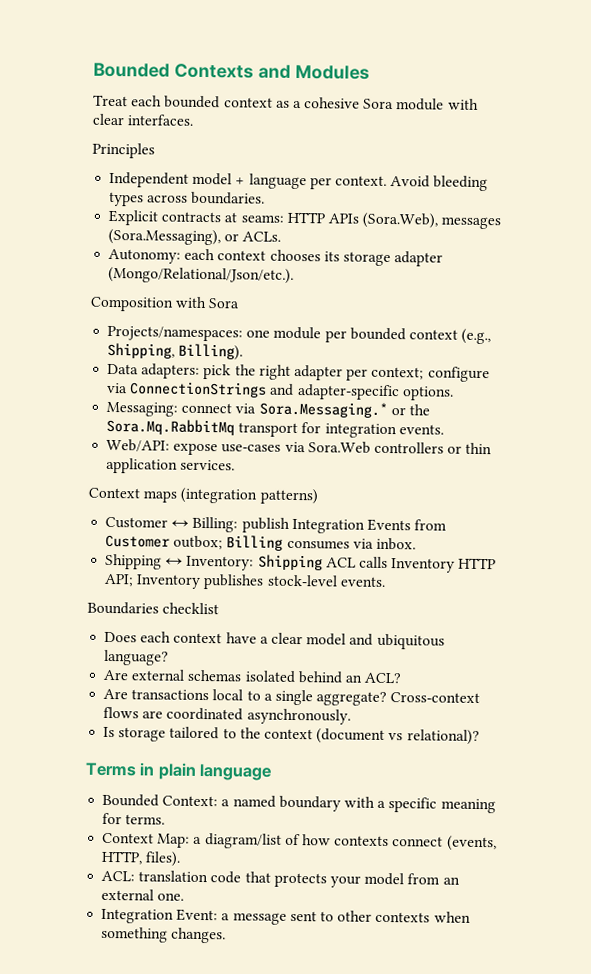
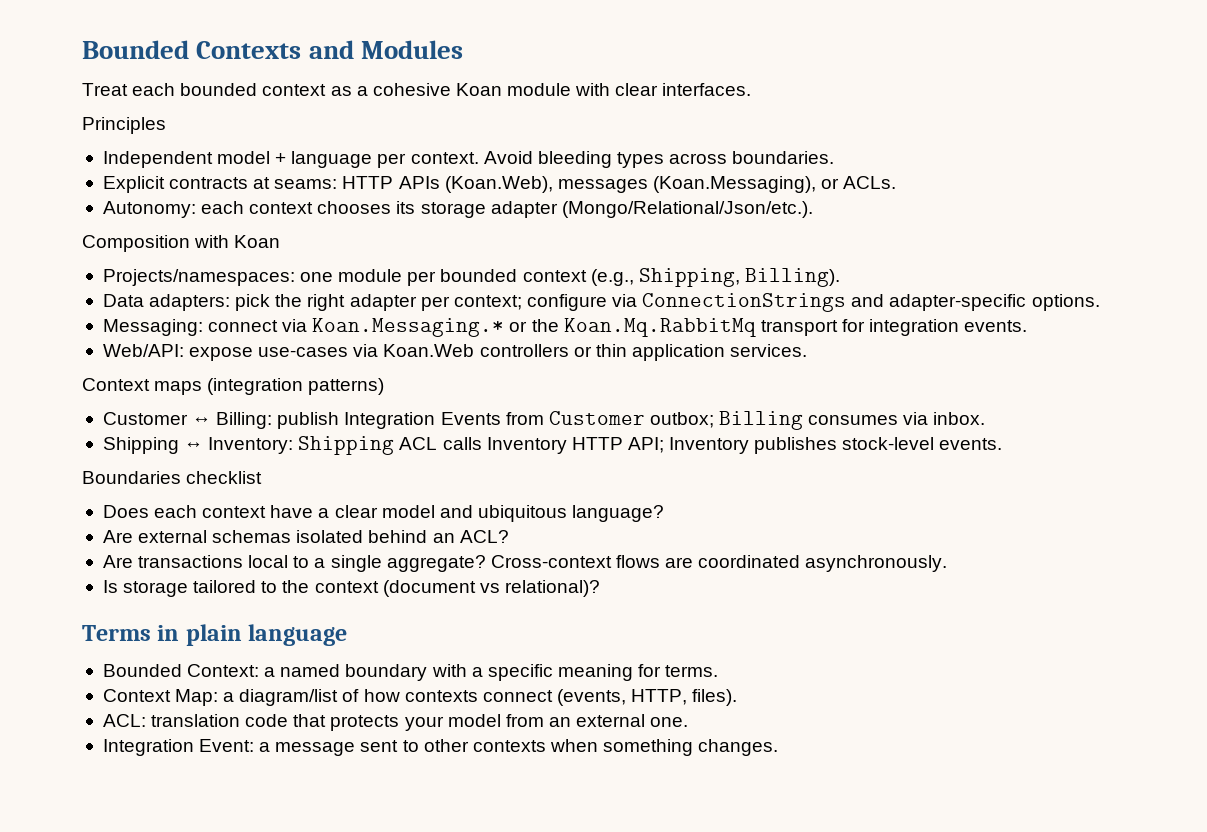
- Treat each bounded context as a cohesive Sora module with clear interfaces.
+ Treat each bounded context as a cohesive Koan module with clear interfaces.
- Explicit contracts at seams: HTTP APIs (Sora.Web), messages (Sora.Messaging), or ACLs.
+ Explicit contracts at seams: HTTP APIs (Koan.Web), messages (Koan.Messaging), or ACLs.
- Composition with Sora
+ Composition with Koan
- Messaging: connect via Sora.Messaging.* or the Sora.Mq.RabbitMq transport for integration events.
+ Messaging: connect via Koan.Messaging.* or the Koan.Mq.RabbitMq transport for integration events.
- Web/API: expose use-cases via Sora.Web controllers or thin application services.
+ Web/API: expose use-cases via Koan.Web controllers or thin application services.

